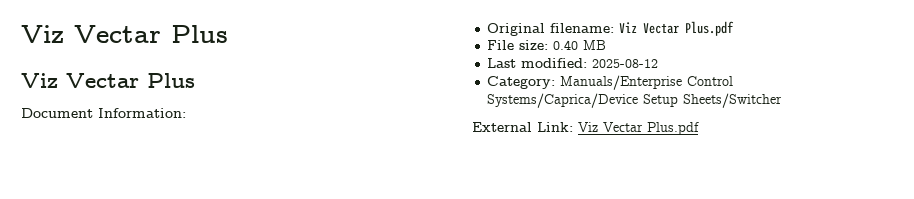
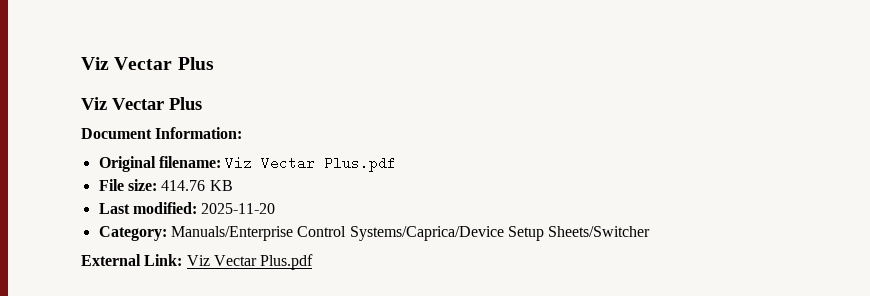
- File size: 0.40 MB
+ File size: 414.76 KB
- Last modified: 2025-08-12
+ Last modified: 2025-11-20

